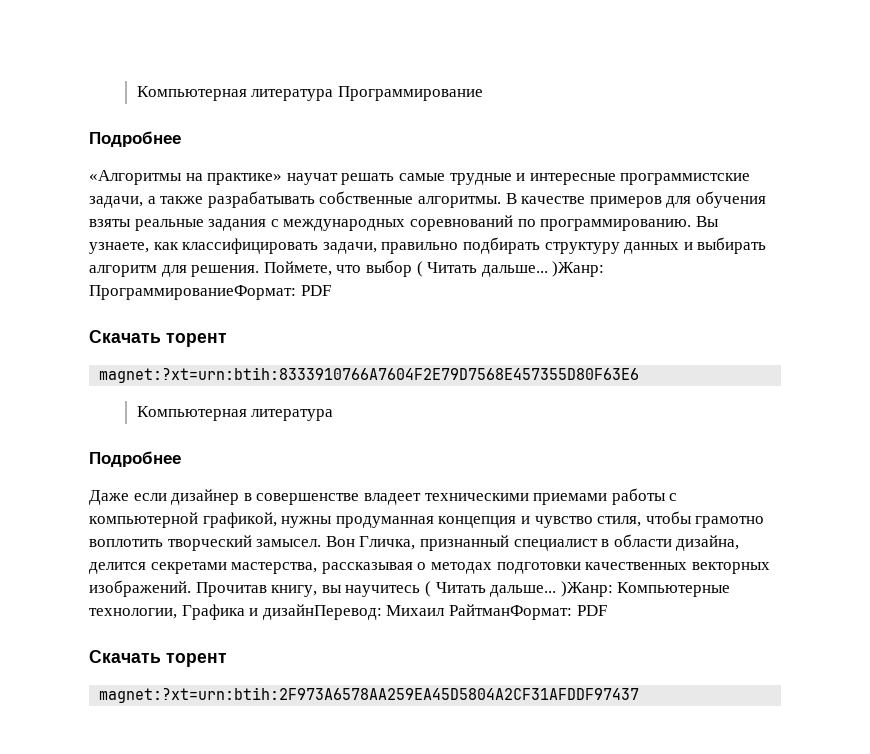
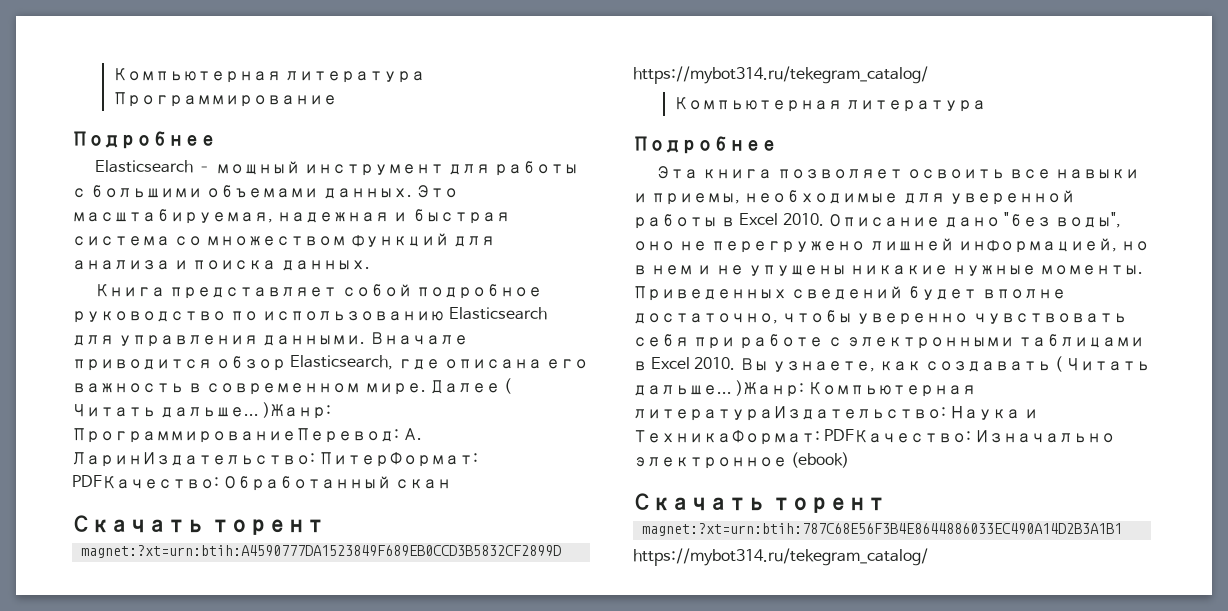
- «Алгоритмы на практике» научат решать самые трудные и интересные программистские задачи, а также разрабатывать собственные алгоритмы. В качестве примеров для обучения взяты реальные задания с международных соревнований по программированию. Вы узнаете, как классифицировать задачи, правильно подбирать структуру данных и выбирать алгоритм для решения. Поймете, что выбор ( Читать дальше... )Жанр: ПрограммированиеФормат: PDF
+ Elasticsearch – мощный инструмент для работы с большими объемами данных. Это масштабируемая, надежная и быстрая система со множеством функций для анализа и поиска данных.
+ Книга представляет собой подробное руководство по использованию Elasticsearch для управления данными. Вначале приводится обзор Elasticsearch, где описана его важность в современном мире. Далее ( Читать дальше... )Жанр: ПрограммированиеПеревод: А. ЛаринИздательство: ПитерФормат: PDFКачество: Обработанный скан
  Скачать торент
- magnet:?xt=urn:btih:8333910766A7604F2E79D7568E457355D80F63E6
+ magnet:?xt=urn:btih:A4590777DA1523849F689EB0CCD3B5832CF2899D
+ https://mybot314.ru/tekegram_catalog/
- Даже если дизайнер в совершенстве владеет техническими приемами работы с компьютерной графикой, нужны продуманная концепция и чувство стиля, чтобы грамотно воплотить творческий замысел. Вон Гличка, признанный специалист в области дизайна, делится секретами мастерства, рассказывая о методах подготовки качественных векторных изображений. Прочитав книгу, вы научитесь ( Читать дальше... )Жанр: Компьютерные технологии, Графика и дизайнПеревод: Михаил РайтманФормат: PDF
+ Эта книга позволяет освоить все навыки и приемы, необходимые для уверенной работы в Excel 2010. Описание дано "без воды", оно не перегружено лишней информацией, но в нем и не упущены никакие нужные моменты. Приведенных сведений будет вполне достаточно, чтобы уверенно чувствовать себя при работе с электронными таблицами в Excel 2010. Вы узнаете, как создавать ( Читать дальше... )Жанр: Компьютерная литератураИздательство: Наука и ТехникаФормат: PDFКачество: Изначально электронное (ebook)
  Скачать торент
- magnet:?xt=urn:btih:2F973A6578AA259EA45D5804A2CF31AFDDF97437
+ magnet:?xt=urn:btih:787C68E56F3B4E8644886033EC490A14D2B3A1B1
+ https://mybot314.ru/tekegram_catalog/

